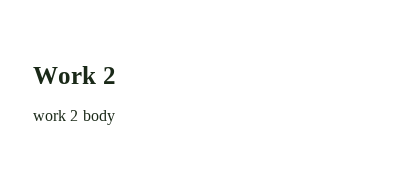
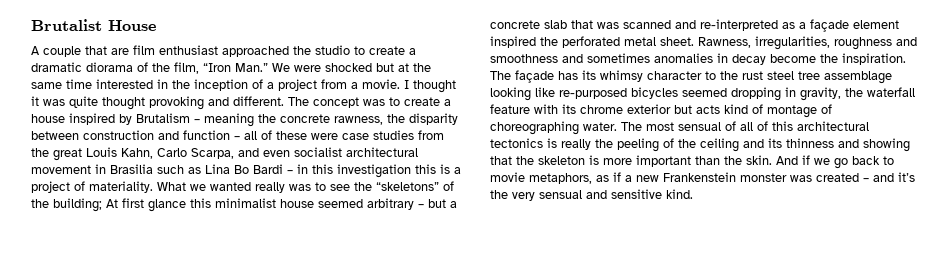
- Work 2
- work 2 body
+ Brutalist House
+ A couple that are film enthusiast approached the studio to create a dramatic diorama of the film, “Iron Man.” We were shocked but at the same time interested in the inception of a project from a movie. I thought it was quite thought provoking and different. The concept was to create a house inspired by Brutalism – meaning the concrete rawness, the disparity between construction and function – all of these were case studies from the great Louis Kahn, Carlo Scarpa, and even socialist architectural movement in Brasilia such as Lina Bo Bardi – in this investigation this is a project of materiality. What we wanted really was to see the “skeletons” of the building; At first glance this minimalist house seemed arbitrary – but a concrete slab that was scanned and re-interpreted as a façade element inspired the perforated metal sheet. Rawness, irregularities, roughness and smoothness and sometimes anomalies in decay become the inspiration. The façade has its whimsy character to the rust steel tree assemblage looking like re-purposed bicycles seemed dropping in gravity, the waterfall feature with its chrome exterior but acts kind of montage of choreographing water. The most sensual of all of this architectural tectonics is really the peeling of the ceiling and its thinness and showing that the skeleton is more important than the skin. And if we go back to movie metaphors, as if a new Frankenstein monster was created – and it’s the very sensual and sensitive kind.

